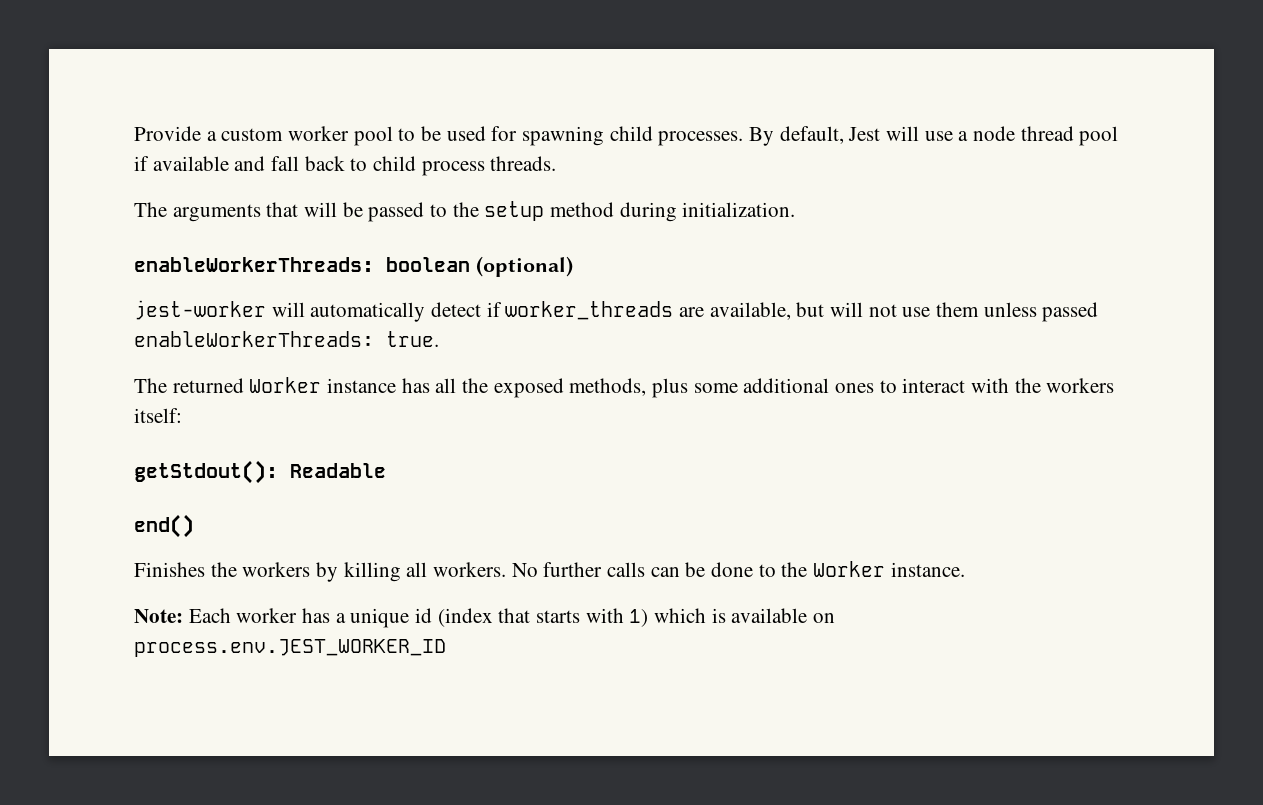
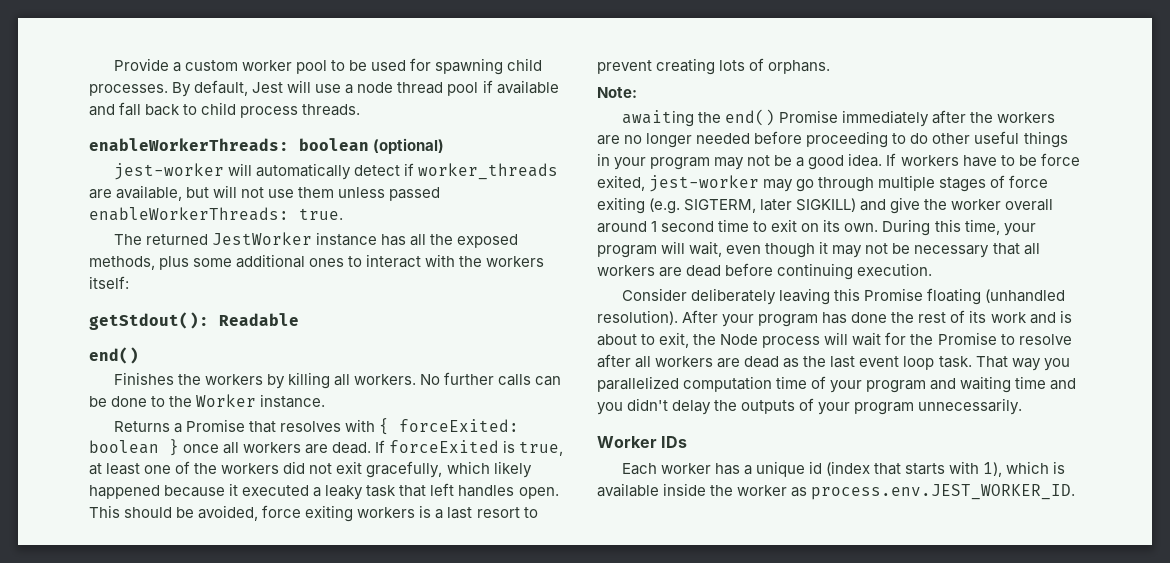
- The arguments that will be passed to the setup method during initialization.
- The returned Worker instance has all the exposed methods, plus some additional ones to interact with the workers itself:
+ The returned JestWorker instance has all the exposed methods, plus some additional ones to interact with the workers itself:
- Note: Each worker has a unique id (index that starts with 1) which is available on process.env.JEST_WORKER_ID
+ Returns a Promise that resolves with { forceExited: boolean } once all workers are dead. If forceExited is true, at least one of the workers did not exit gracefully, which likely happened because it executed a leaky task that left handles open. This should be avoided, force exiting workers is a last resort to prevent creating lots of orphans.
+ Note:
+ awaiting the end() Promise immediately after the workers are no longer needed before proceeding to do other useful things in your program may not be a good idea. If workers have to be force exited, jest-worker may go through multiple stages of force exiting (e.g. SIGTERM, later SIGKILL) and give the worker overall around 1 second time to exit on its own. During this time, your program will wait, even though it may not be necessary that all workers are dead before continuing execution.
+ Consider deliberately leaving this Promise floating (unhandled resolution). After your program has done the rest of its work and is about to exit, the Node process will wait for the Promise to resolve after all workers are dead as the last event loop task. That way you parallelized computation time of your program and waiting time and you didn't delay the outputs of your program unnecessarily.
+ Worker IDs
+ Each worker has a unique id (index that starts with 1), which is available inside the worker as process.env.JEST_WORKER_ID.

